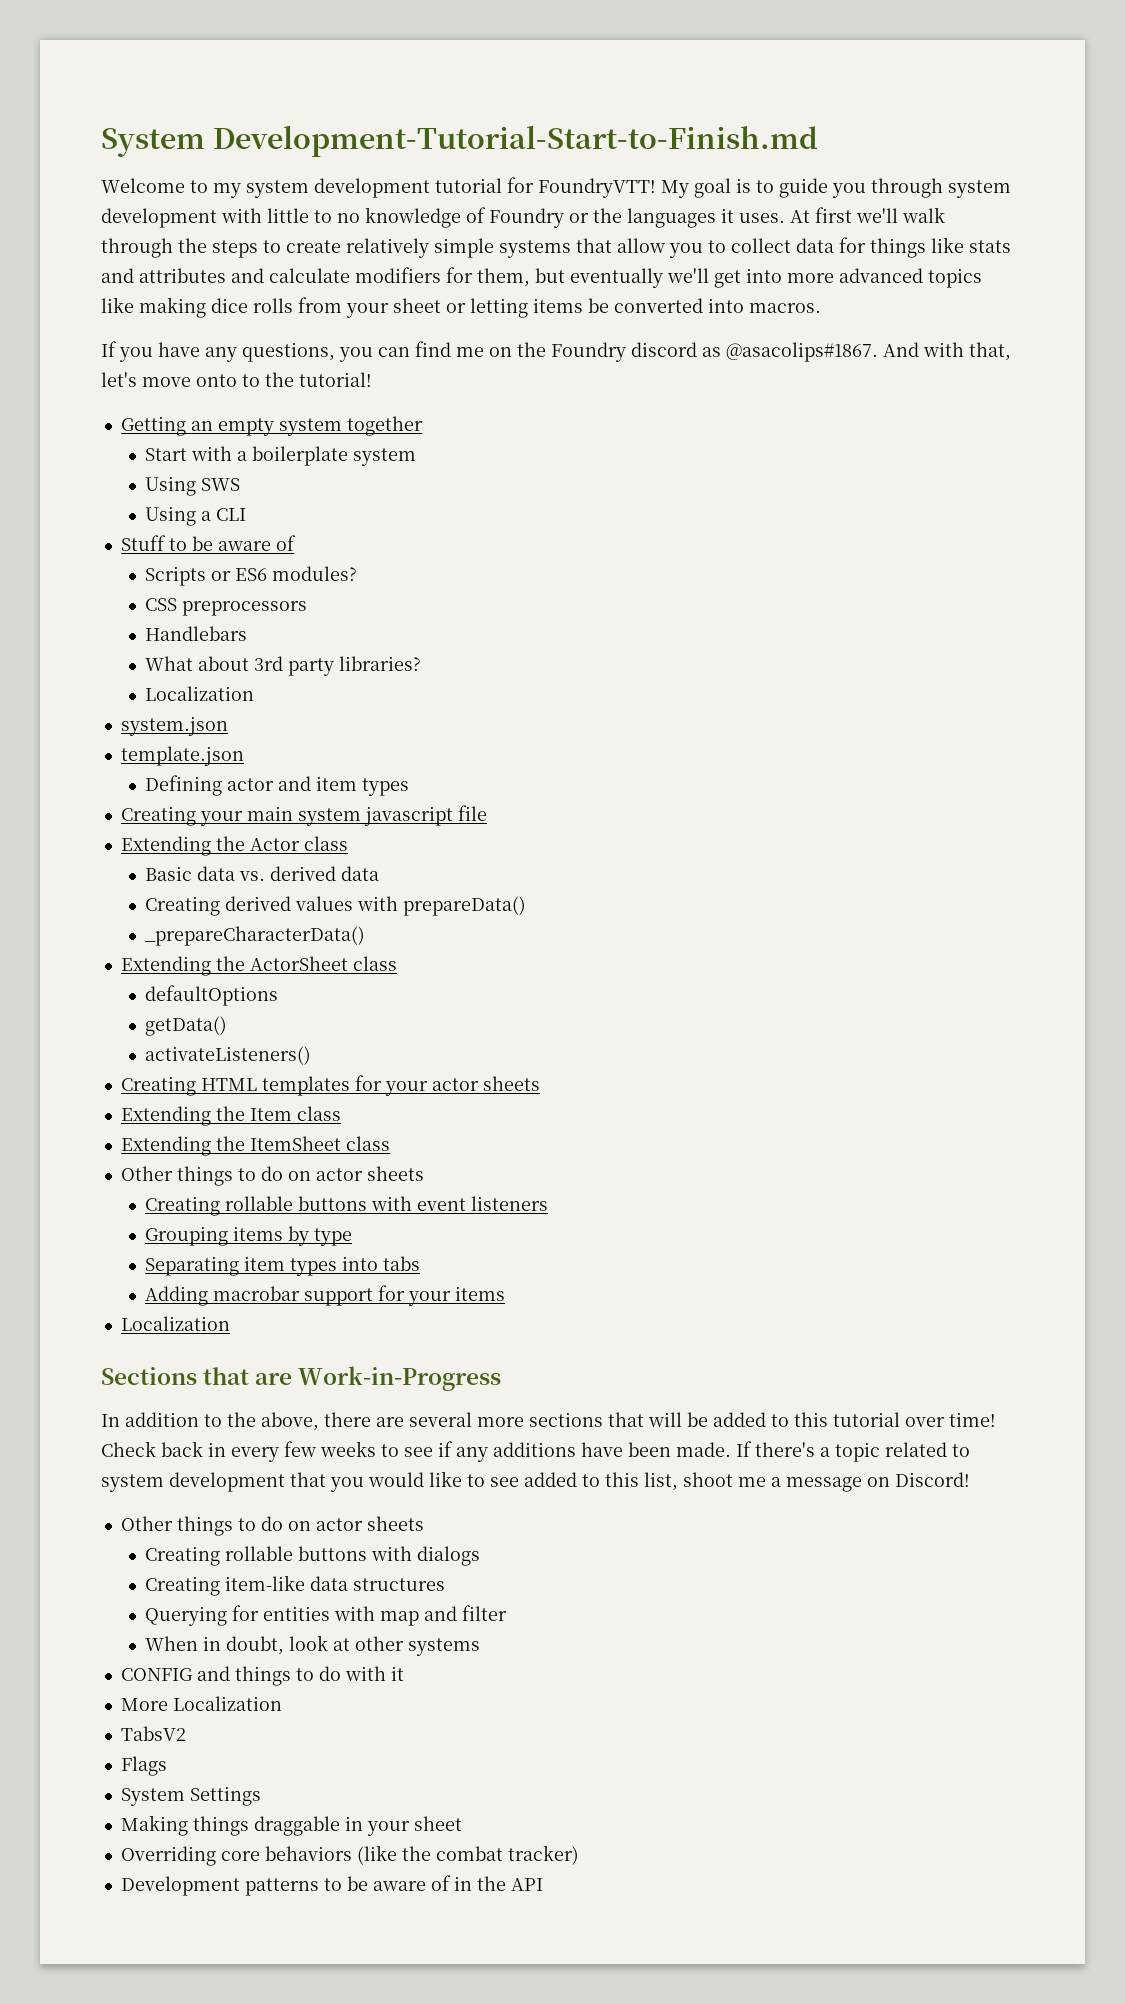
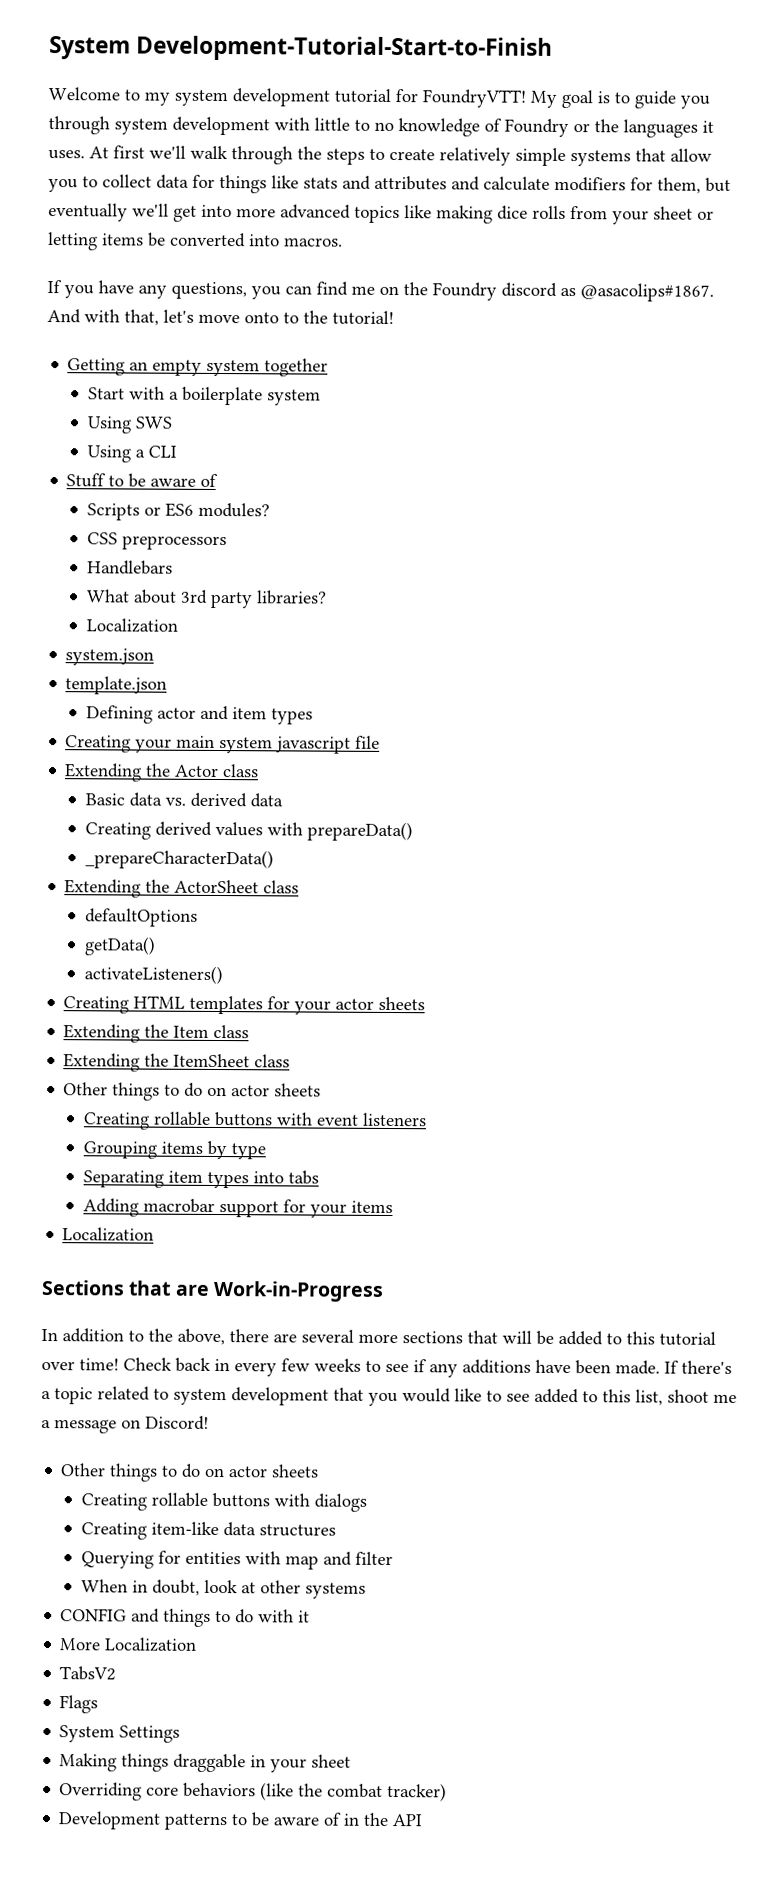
- System Development-Tutorial-Start-to-Finish.md
+ System Development-Tutorial-Start-to-Finish

